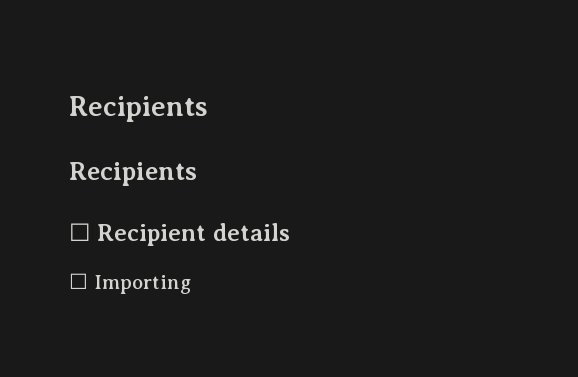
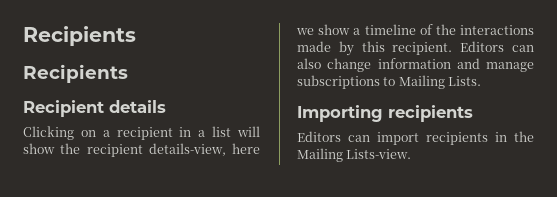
- ☐ Recipient details
+ Recipient details
- ☐ Importing
+ Clicking on a recipient in a list will show the recipient details-view, here we show a timeline of the interactions made by this recipient. Editors can also change information and manage subscriptions to Mailing Lists.
+ Importing recipients
+ Editors can import recipients in the Mailing Lists-view.

